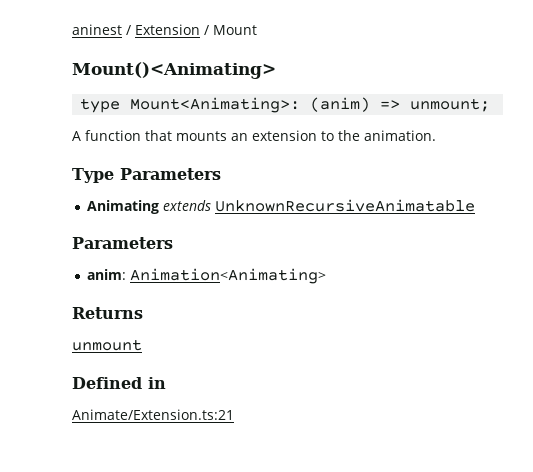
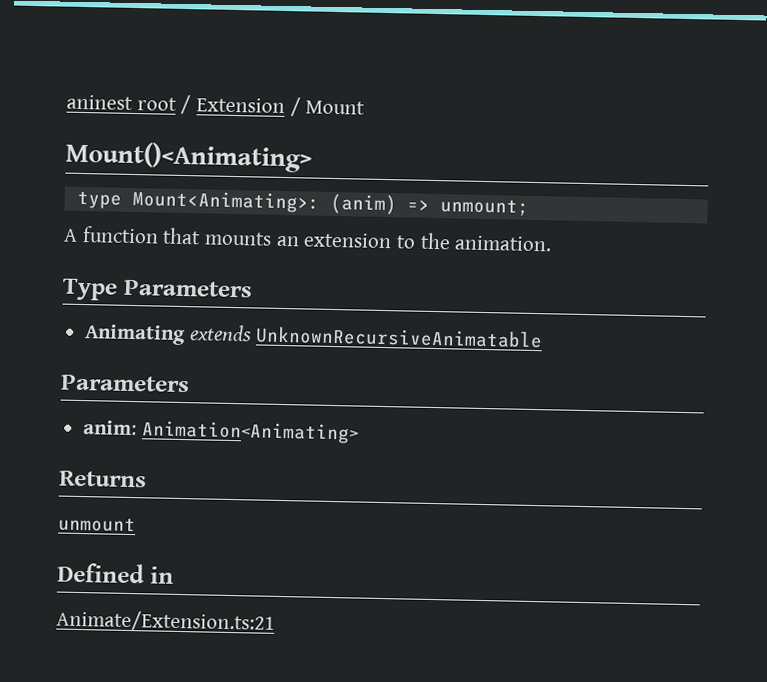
- aninest / Extension / Mount
+ aninest root / Extension / Mount

